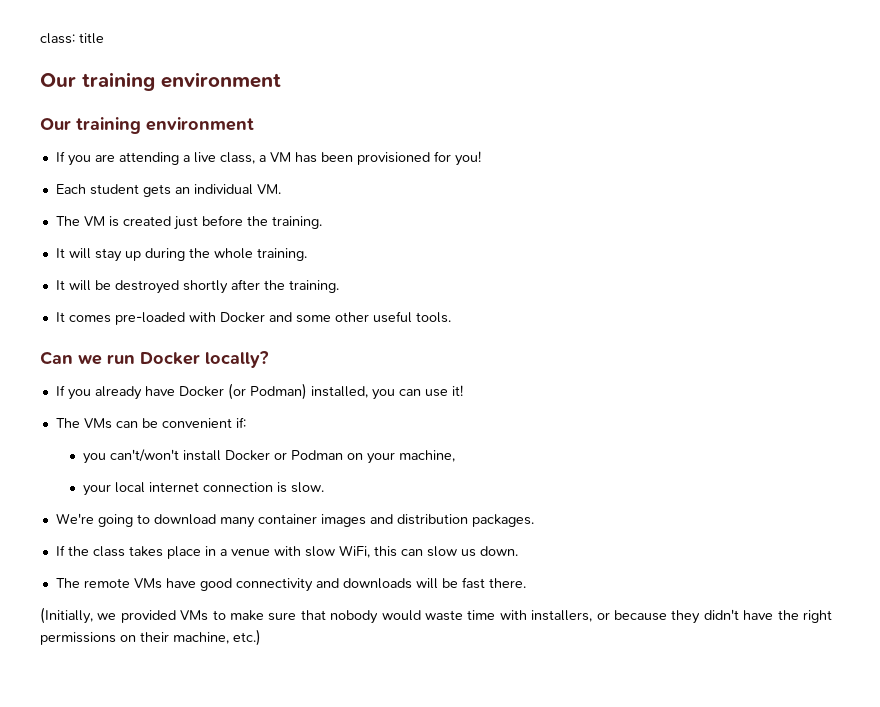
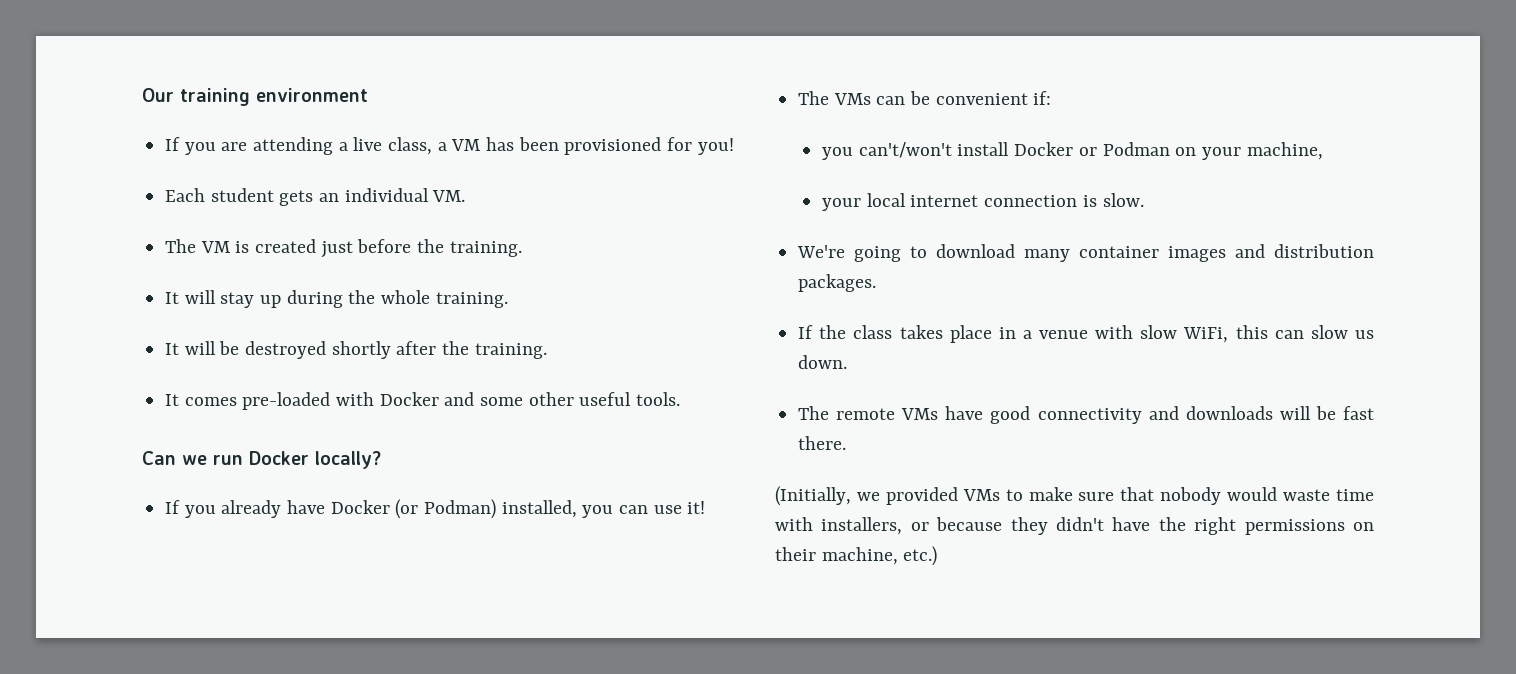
- class: title
- Our training environment

